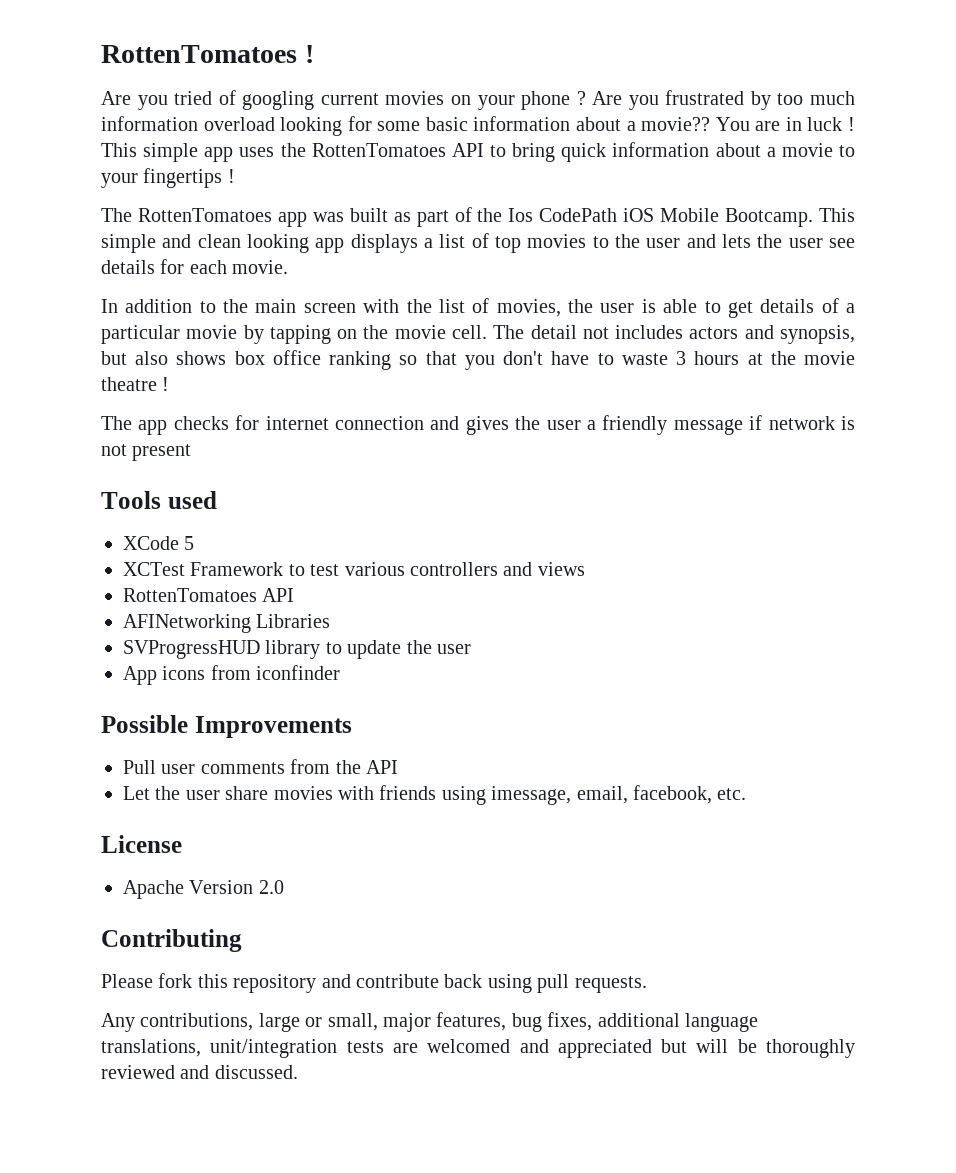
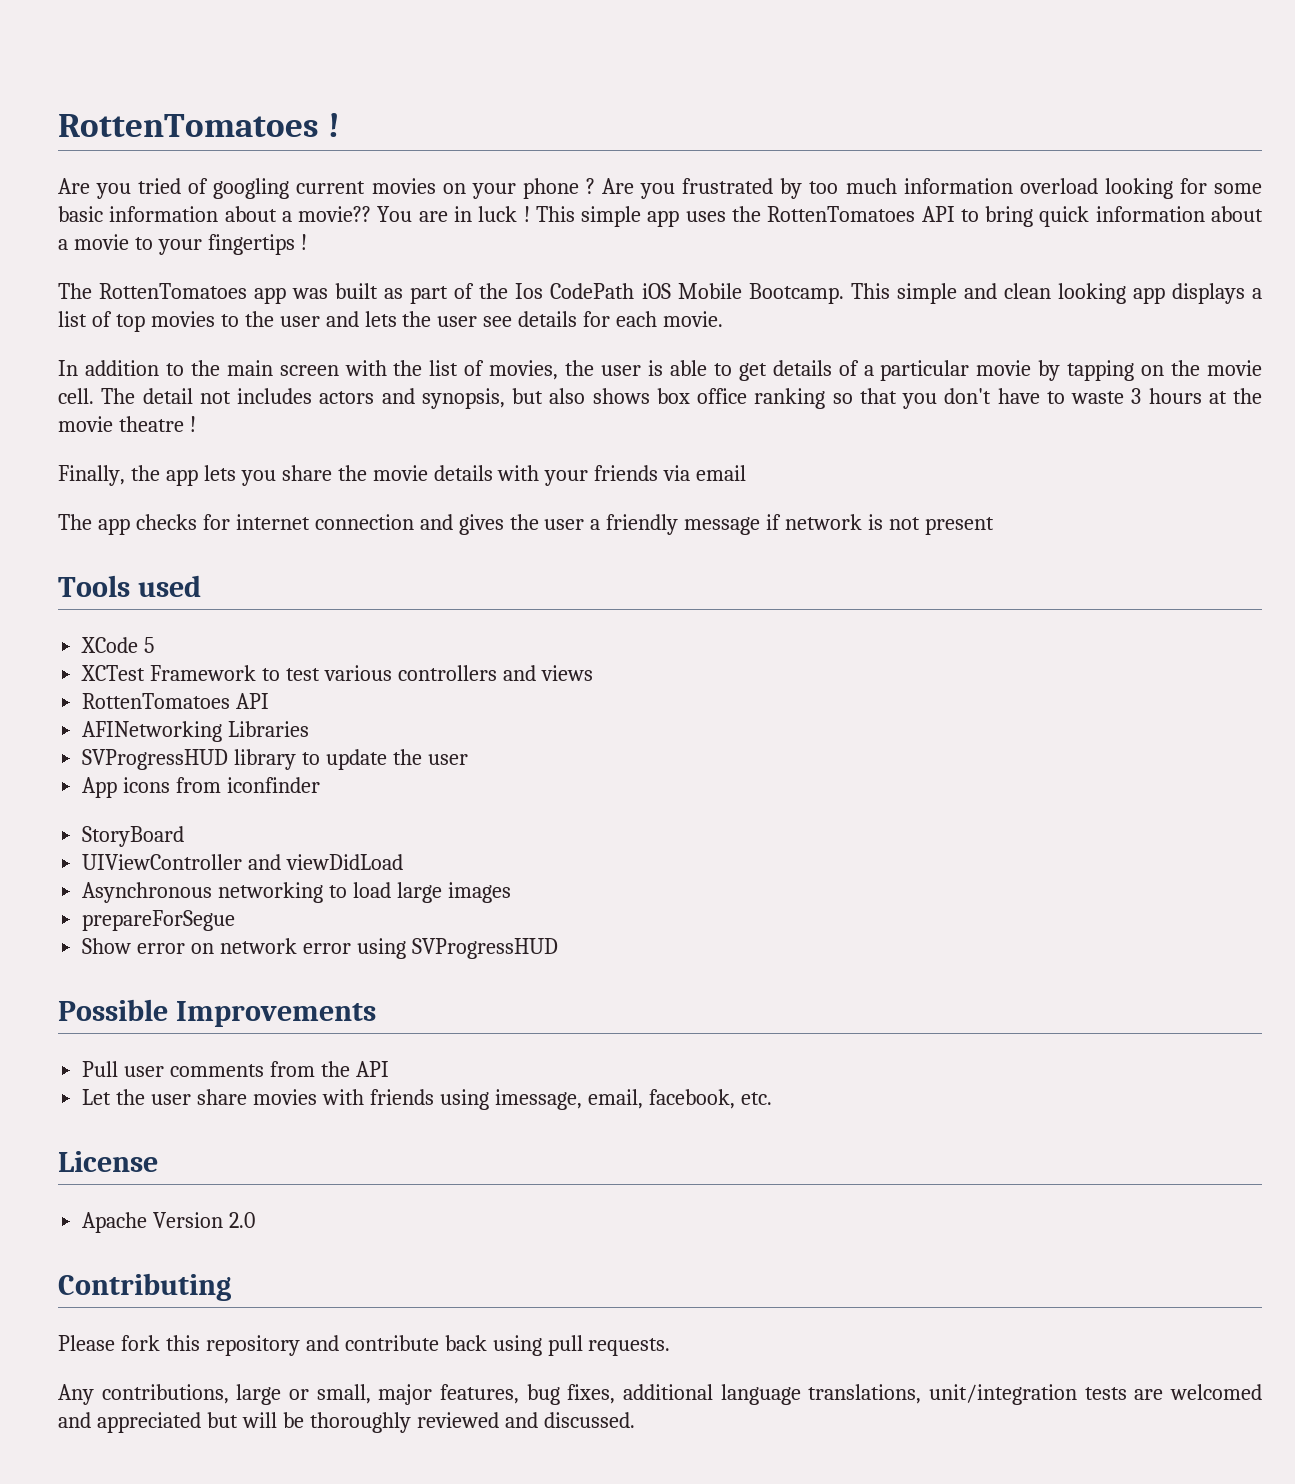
+ Finally, the app lets you share the movie details with your friends via email
+ StoryBoard
+ UIViewController and viewDidLoad
+ Asynchronous networking to load large images
+ prepareForSegue
+ Show error on network error using SVProgressHUD

